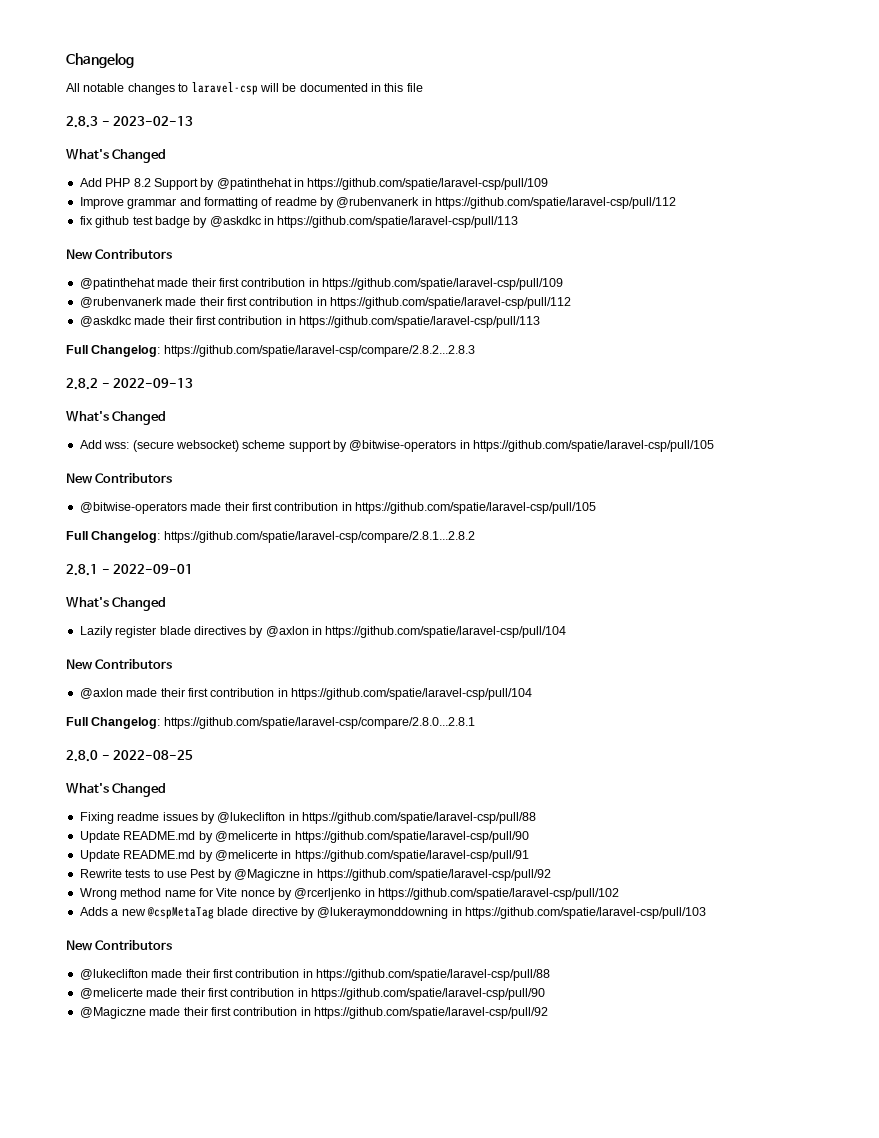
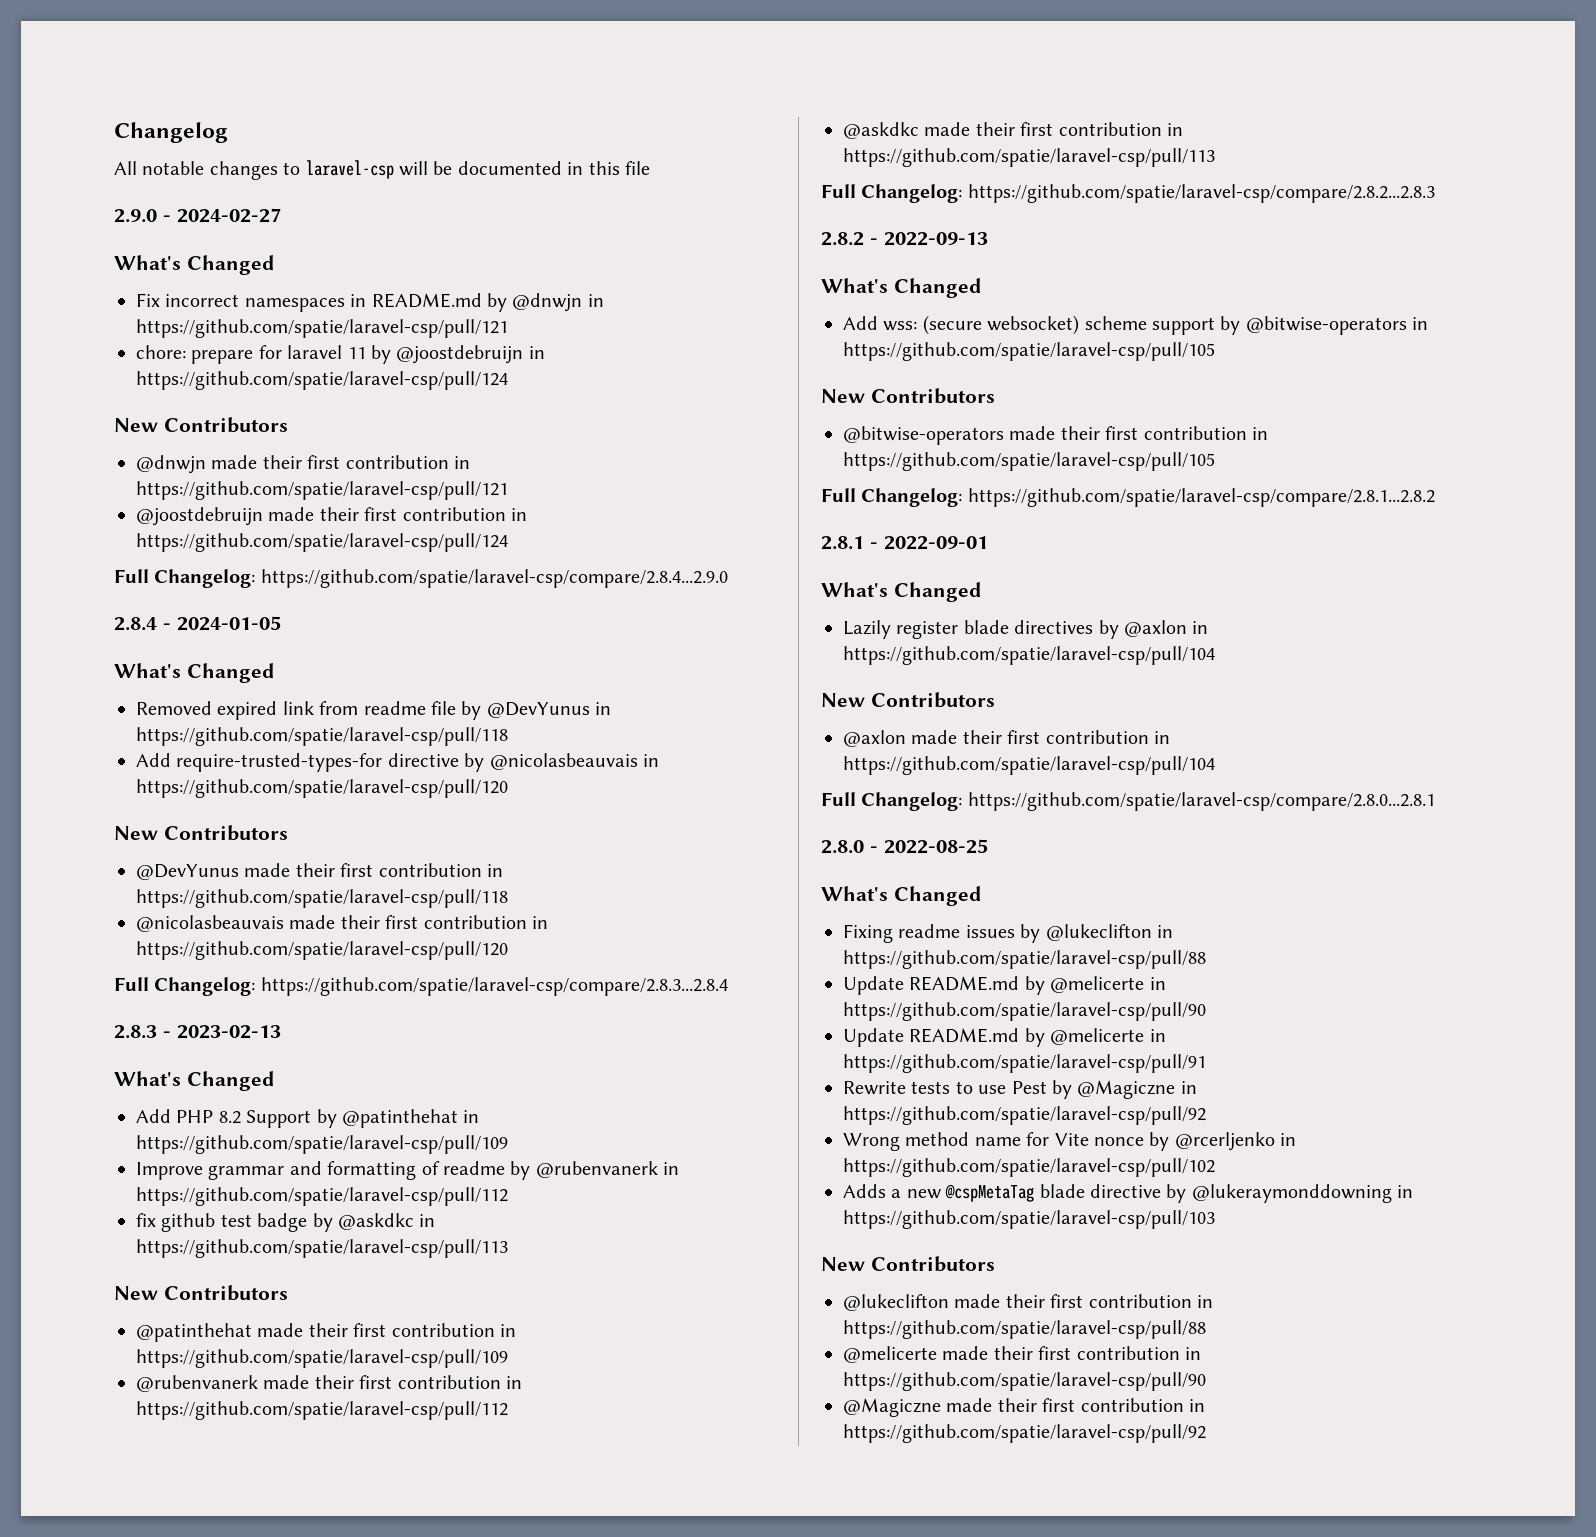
+ 2.9.0 - 2024-02-27
+ What's Changed
+ Fix incorrect namespaces in README.md by @dnwjn in https://github.com/spatie/laravel-csp/pull/121
+ chore: prepare for laravel 11 by @joostdebruijn in https://github.com/spatie/laravel-csp/pull/124
+ New Contributors
+ @dnwjn made their first contribution in https://github.com/spatie/laravel-csp/pull/121
+ @joostdebruijn made their first contribution in https://github.com/spatie/laravel-csp/pull/124
+ Full Changelog: https://github.com/spatie/laravel-csp/compare/2.8.4...2.9.0
+ 2.8.4 - 2024-01-05
+ What's Changed
+ Removed expired link from readme file by @DevYunus in https://github.com/spatie/laravel-csp/pull/118
+ Add require-trusted-types-for directive by @nicolasbeauvais in https://github.com/spatie/laravel-csp/pull/120
+ New Contributors
+ @DevYunus made their first contribution in https://github.com/spatie/laravel-csp/pull/118
+ @nicolasbeauvais made their first contribution in https://github.com/spatie/laravel-csp/pull/120
+ Full Changelog: https://github.com/spatie/laravel-csp/compare/2.8.3...2.8.4

